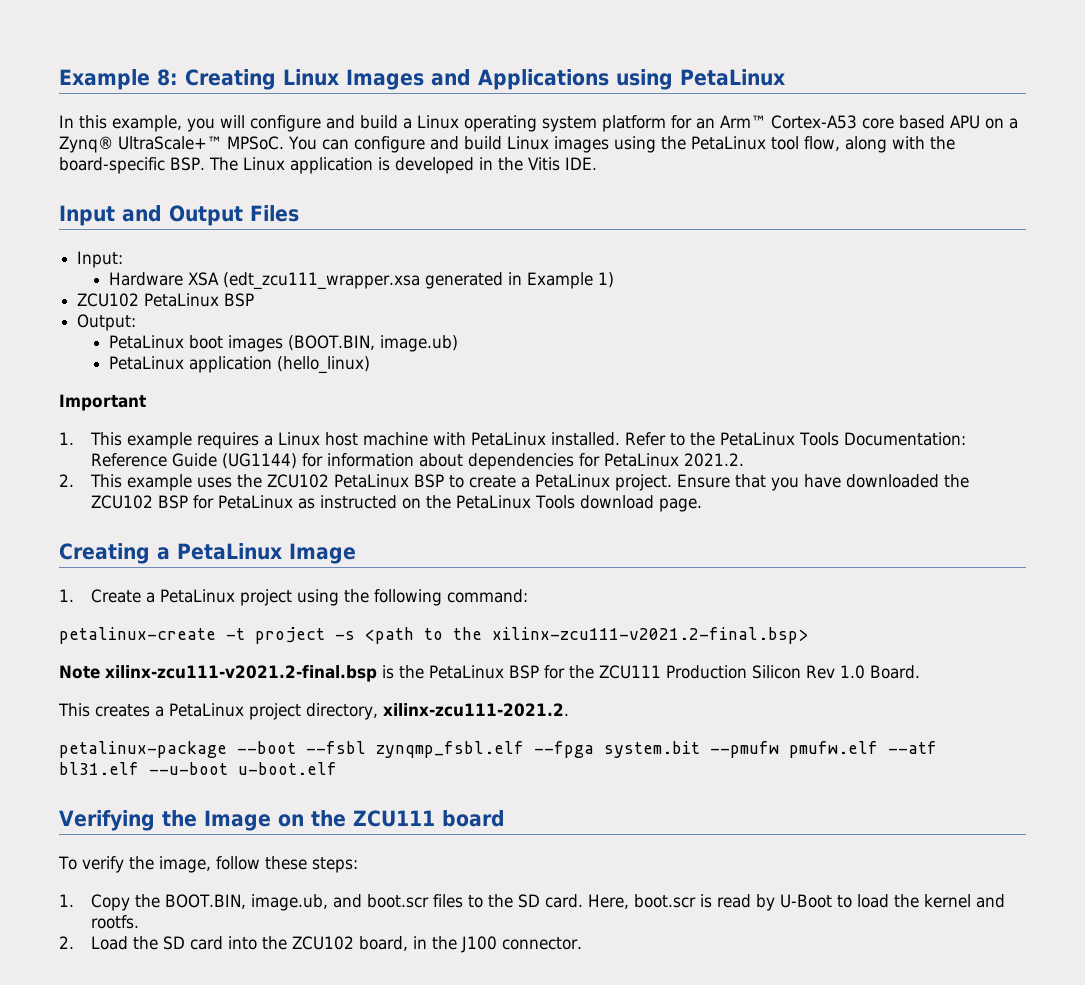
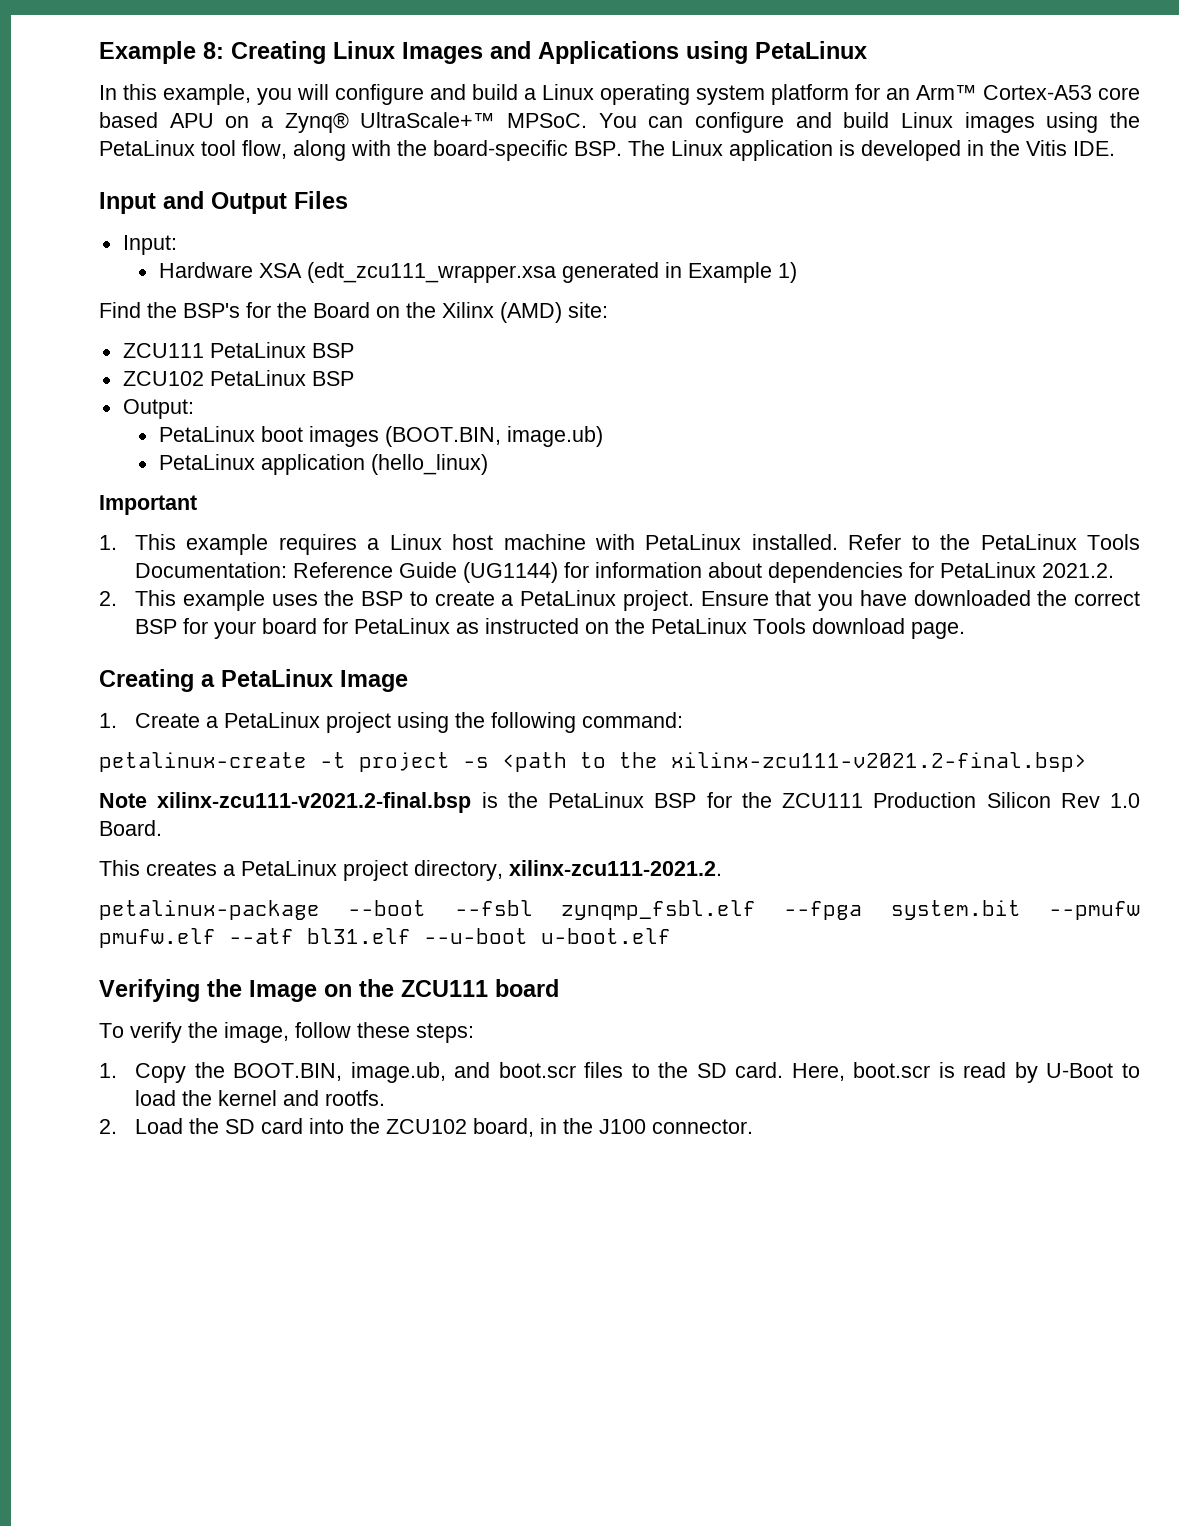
+ Find the BSP's for the Board on the Xilinx (AMD) site:
+ ZCU111 PetaLinux BSP
- 2. This example uses the ZCU102 PetaLinux BSP to create a PetaLinux project.
+ 2. This example uses the BSP to create a PetaLinux project.
- Ensure that you have downloaded the ZCU102 BSP for PetaLinux as instructed on the PetaLinux Tools download page.
+ Ensure that you have downloaded the correct BSP for your board for PetaLinux as instructed on the PetaLinux Tools download page.

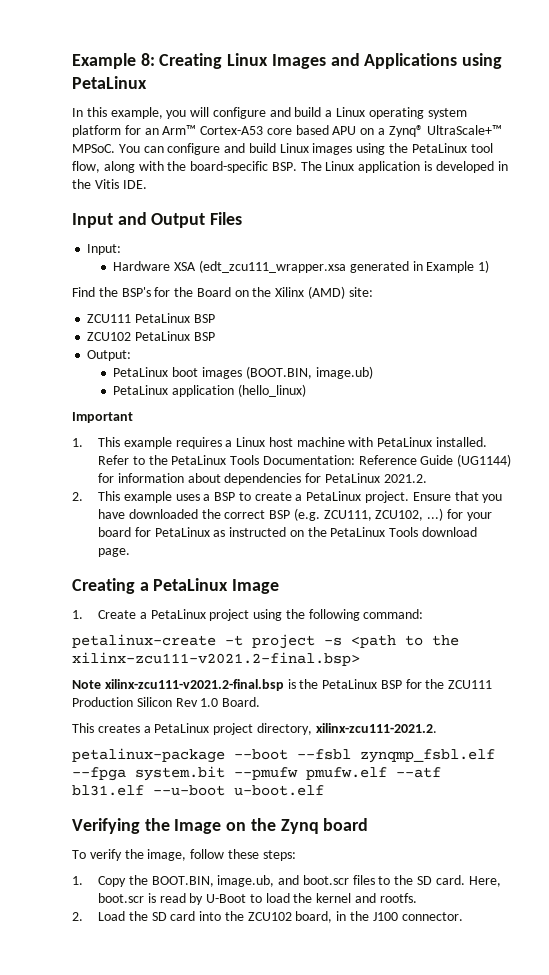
- 2. This example uses the BSP to create a PetaLinux project.
+ 2. This example uses a BSP to create a PetaLinux project.
- Ensure that you have downloaded the correct BSP for your board for PetaLinux as instructed on the PetaLinux Tools download page.
+ Ensure that you have downloaded the correct BSP (e.g. ZCU111, ZCU102, ...) for your board for PetaLinux as instructed on the PetaLinux Tools download page.
- Verifying the Image on the ZCU111 board
+ Verifying the Image on the Zynq board

